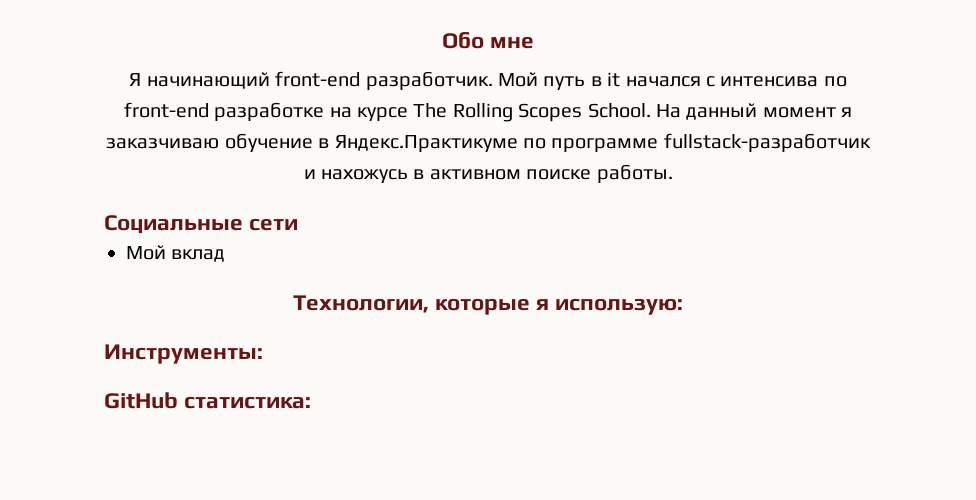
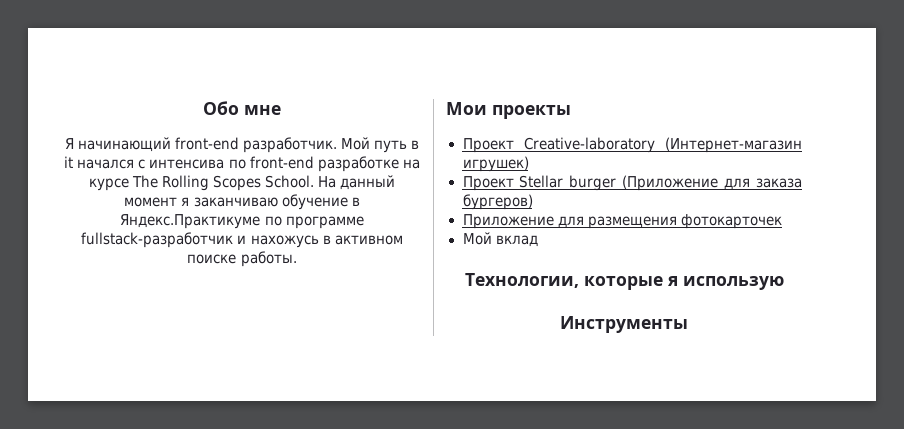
- На данный момент я заказчиваю обучение в Яндекс.Практикуме по программе fullstack-разработчик и нахожусь в активном поиске работы.
+ На данный момент я заканчиваю обучение в Яндекс.Практикуме по программе fullstack-разработчик и нахожусь в активном поиске работы.
- Социальные сети
+ Мои проекты
+ Проект Creative-laboratory (Интернет-магазин игрушек)
+ Проект Stellar burger (Приложение для заказа бургеров)
+ Приложение для размещения фотокарточек
- Технологии, которые я использую:
- Инструменты:
- GitHub статистика:
+ Технологии, которые я использую
+ Инструменты

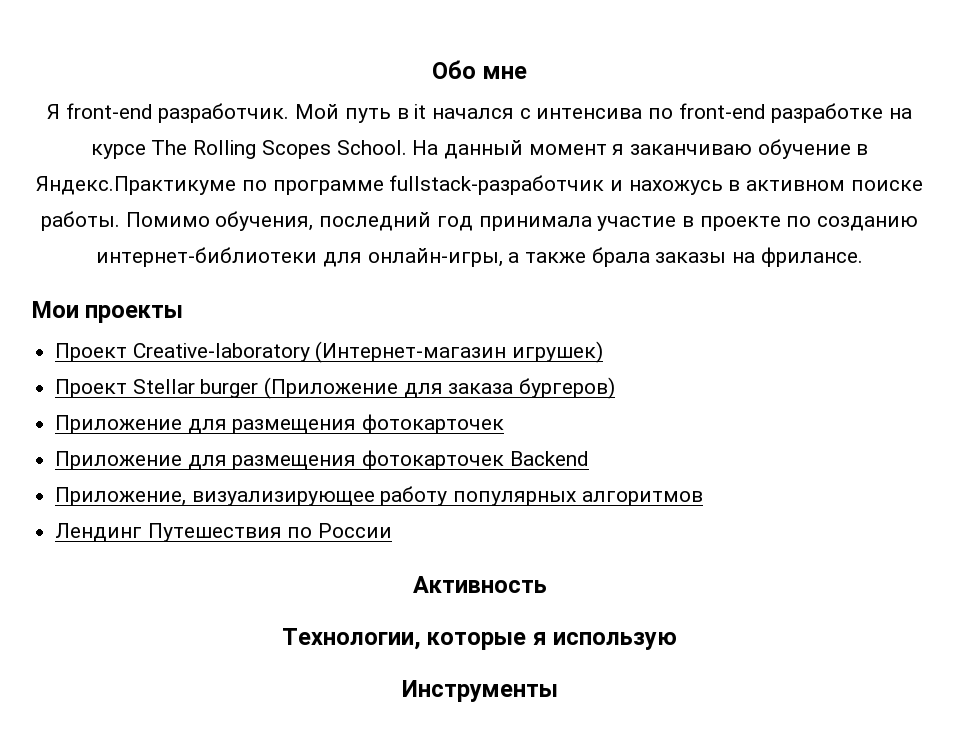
- Я начинающий front-end разработчик.
+ Я front-end разработчик.
+ Помимо обучения, последний год принимала участие в проекте по созданию интернет-библиотеки для онлайн-игры, а также брала заказы на фрилансе.
- Мой вклад
+ Приложение для размещения фотокарточек Backend
+ Приложение, визуализирующее работу популярных алгоритмов
+ Лендинг Путешествия по России
+ Активность

